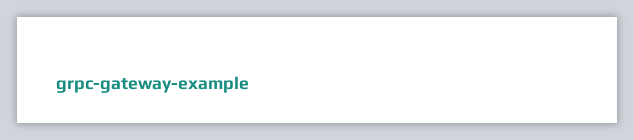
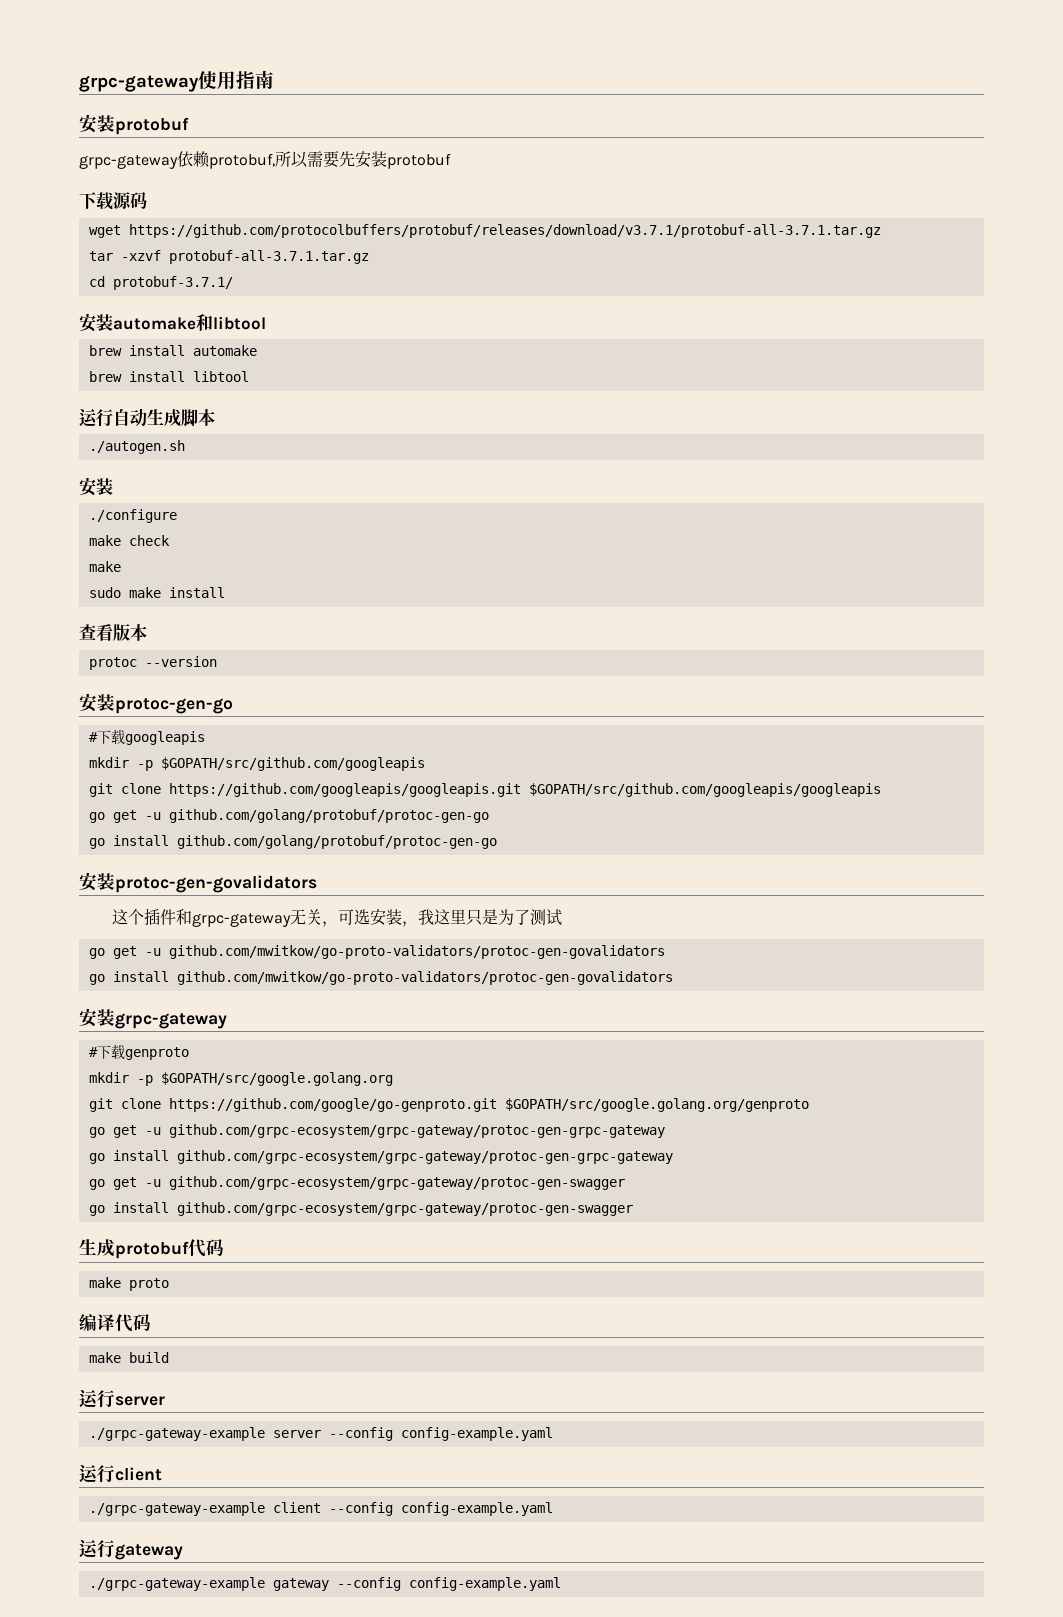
- grpc-gateway-example
+ grpc-gateway使用指南
+ 安装protobuf
+ grpc-gateway依赖protobuf,所以需要先安装protobuf
+ 下载源码
+ wget https://github.com/protocolbuffers/protobuf/releases/download/v3.7.1/protobuf-all-3.7.1.tar.gz
+ tar -xzvf protobuf-all-3.7.1.tar.gz
+ cd protobuf-3.7.1/
+ 安装automake和libtool
+ brew install automake
+ brew install libtool
+ 运行自动生成脚本
+ ./autogen.sh
+ 安装
+ ./configure
+ make check
+ make
+ sudo make install
+ 查看版本
+ protoc --version
+ 安装protoc-gen-go
+ #下载googleapis
+ mkdir -p $GOPATH/src/github.com/googleapis
+ git clone https://github.com/googleapis/googleapis.git $GOPATH/src/github.com/googleapis/googleapis
+ go get -u github.com/golang/protobuf/protoc-gen-go
+ go install github.com/golang/protobuf/protoc-gen-go
+ 安装protoc-gen-govalidators
+ 这个插件和grpc-gateway无关，可选安装，我这里只是为了测试
+ go get -u github.com/mwitkow/go-proto-validators/protoc-gen-govalidators
+ go install github.com/mwitkow/go-proto-validators/protoc-gen-govalidators
+ 安装grpc-gateway
+ #下载genproto
+ mkdir -p $GOPATH/src/google.golang.org
+ git clone https://github.com/google/go-genproto.git $GOPATH/src/google.golang.org/genproto
+ go get -u github.com/grpc-ecosystem/grpc-gateway/protoc-gen-grpc-gateway
+ go install github.com/grpc-ecosystem/grpc-gateway/protoc-gen-grpc-gateway
+ go get -u github.com/grpc-ecosystem/grpc-gateway/protoc-gen-swagger
+ go install github.com/grpc-ecosystem/grpc-gateway/protoc-gen-swagger
+ 生成protobuf代码
+ make proto
+ 编译代码
+ make build
+ 运行server
+ ./grpc-gateway-example server --config config-example.yaml
+ 运行client
+ ./grpc-gateway-example client --config config-example.yaml
+ 运行gateway
+ ./grpc-gateway-example gateway --config config-example.yaml

